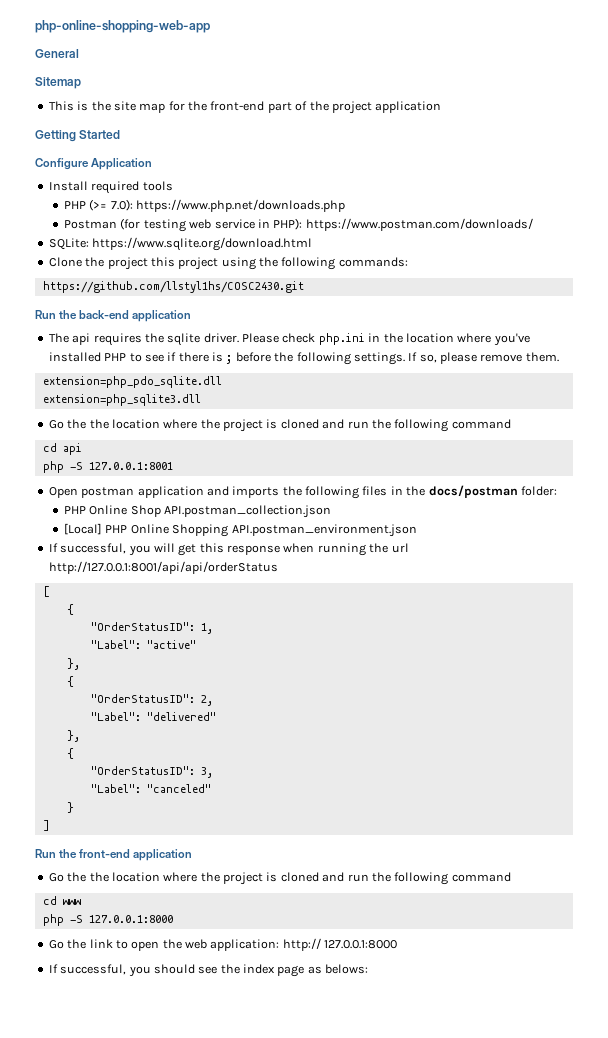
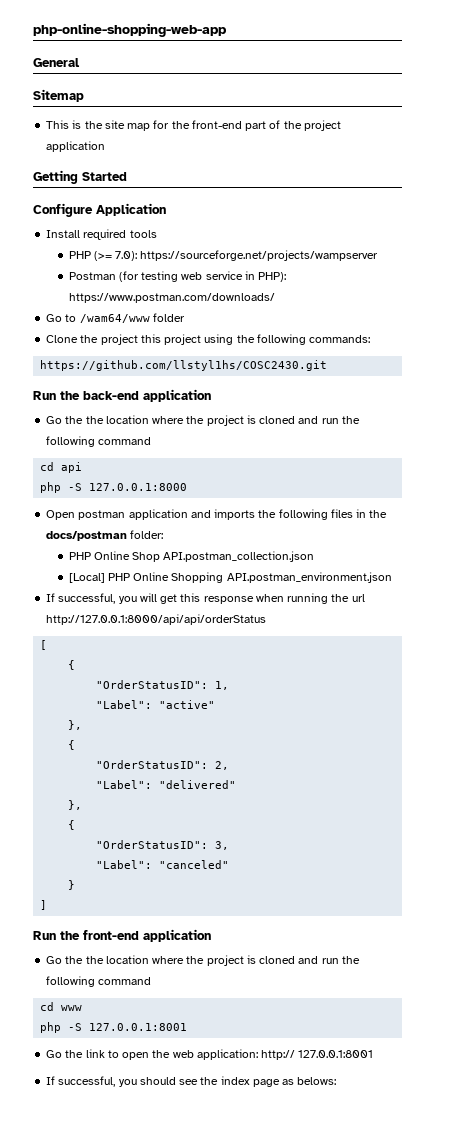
- PHP (>= 7.0): https://www.php.net/downloads.php
+ PHP (>= 7.0): https://sourceforge.net/projects/wampserver
- SQLite: https://www.sqlite.org/download.html
+ Go to /wam64/www folder
- The api requires the sqlite driver. Please check php.ini in the location where you've installed PHP to see if there is ; before the following settings. If so, please remove them.
- extension=php_pdo_sqlite.dll
- extension=php_sqlite3.dll
- php -S 127.0.0.1:8001
+ php -S 127.0.0.1:8000
- If successful, you will get this response when running the url http://127.0.0.1:8001/api/api/orderStatus
+ If successful, you will get this response when running the url http://127.0.0.1:8000/api/api/orderStatus
- php -S 127.0.0.1:8000
+ php -S 127.0.0.1:8001
- Go the link to open the web application: http:// 127.0.0.1:8000
+ Go the link to open the web application: http:// 127.0.0.1:8001

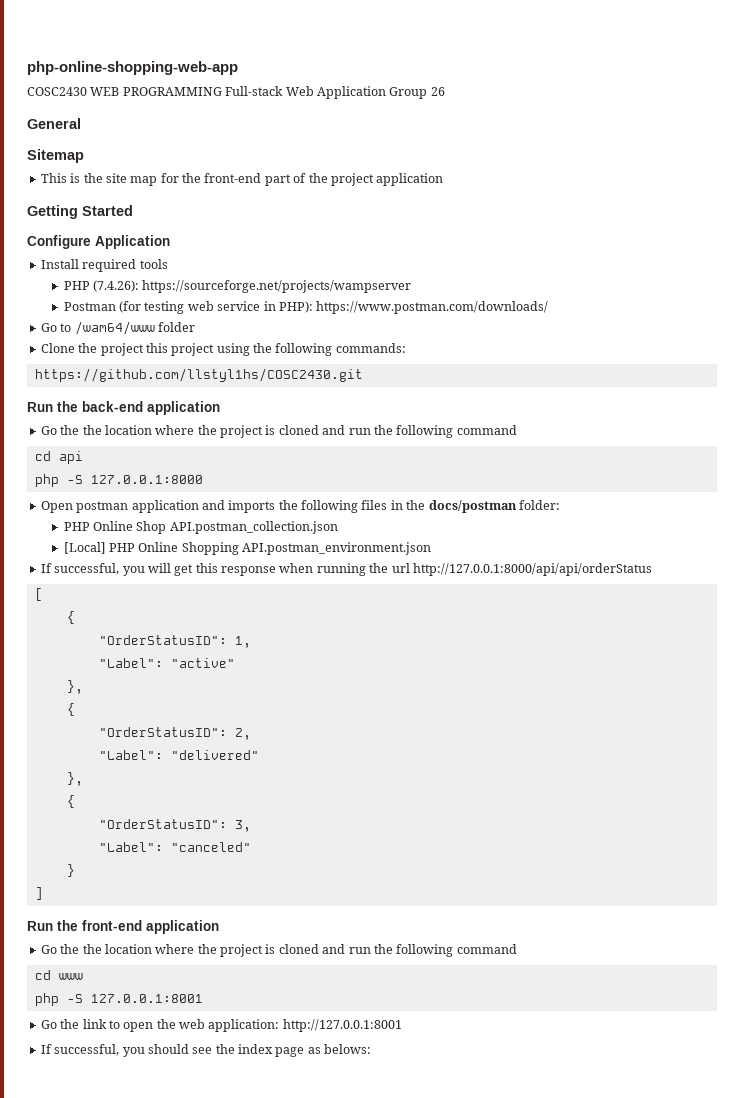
+ COSC2430 WEB PROGRAMMING Full-stack Web Application Group 26
- PHP (>= 7.0): https://sourceforge.net/projects/wampserver
+ PHP (7.4.26): https://sourceforge.net/projects/wampserver
- Go the link to open the web application: http:// 127.0.0.1:8001
+ Go the link to open the web application: http://127.0.0.1:8001

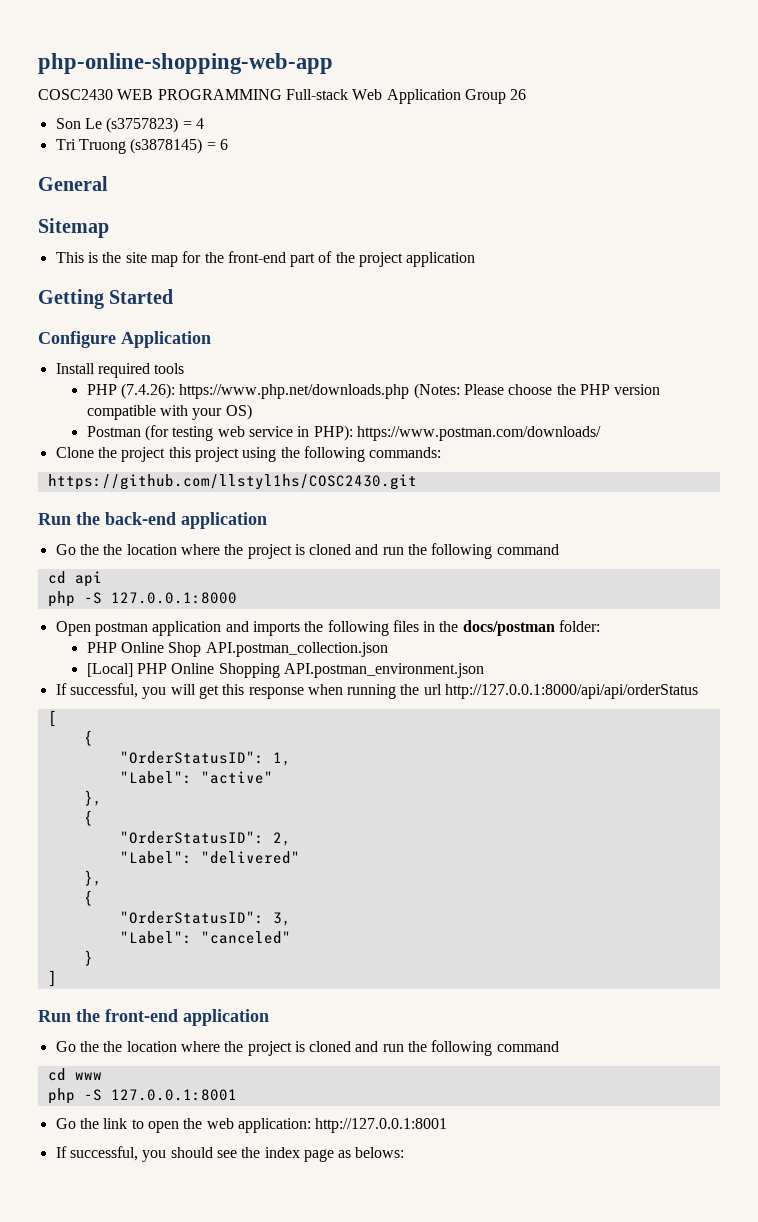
+ Son Le (s3757823) = 4
+ Tri Truong (s3878145) = 6
- PHP (7.4.26): https://sourceforge.net/projects/wampserver
+ PHP (7.4.26): https://www.php.net/downloads.php (Notes: Please choose the PHP version compatible with your OS)
- Go to /wam64/www folder

